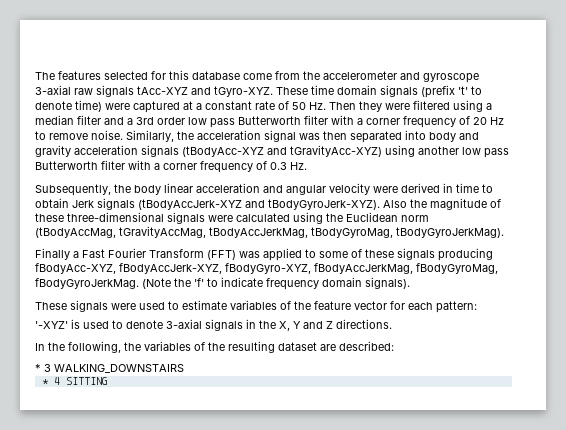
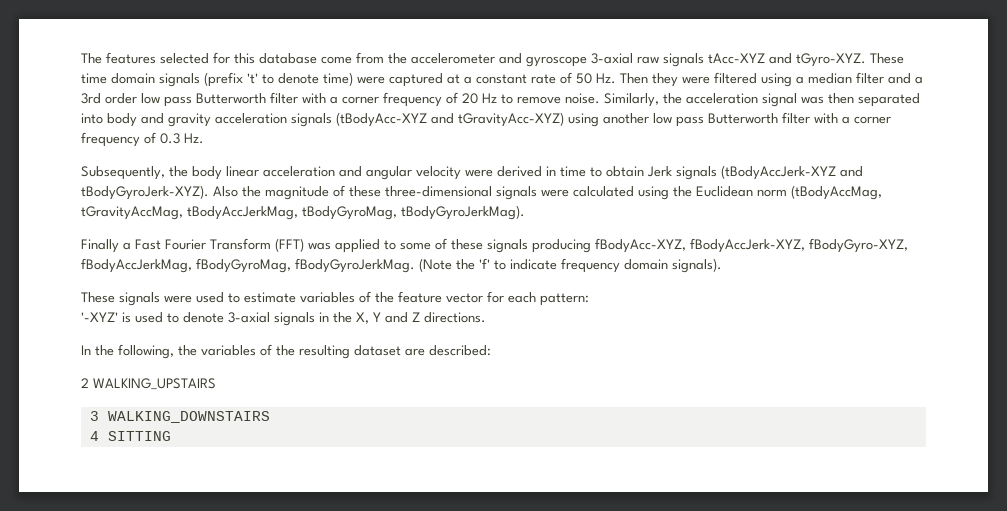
- * 3 WALKING_DOWNSTAIRS
+ 2 WALKING_UPSTAIRS
+ 3 WALKING_DOWNSTAIRS
- * 4 SITTING
+ 4 SITTING

